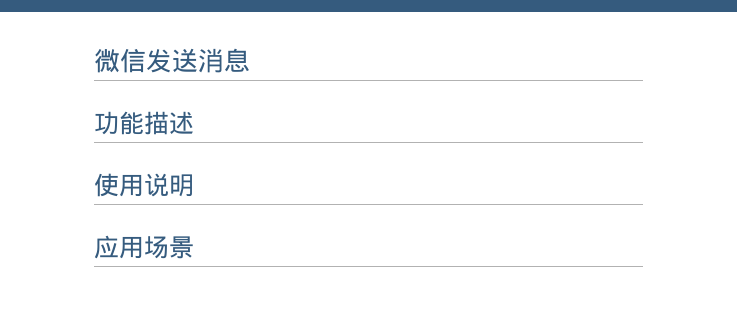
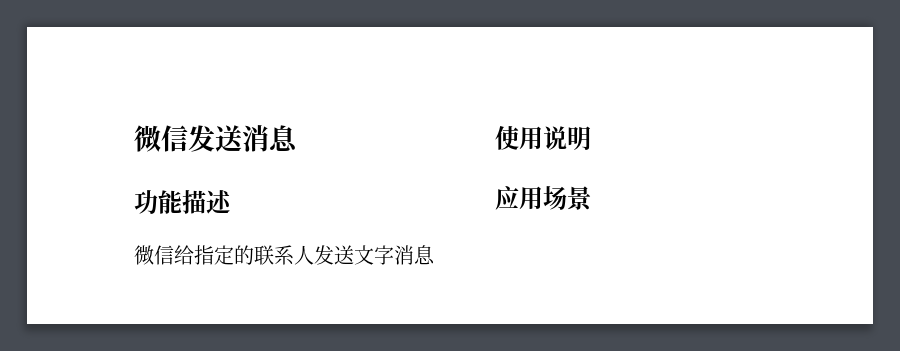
+ 微信给指定的联系人发送文字消息

